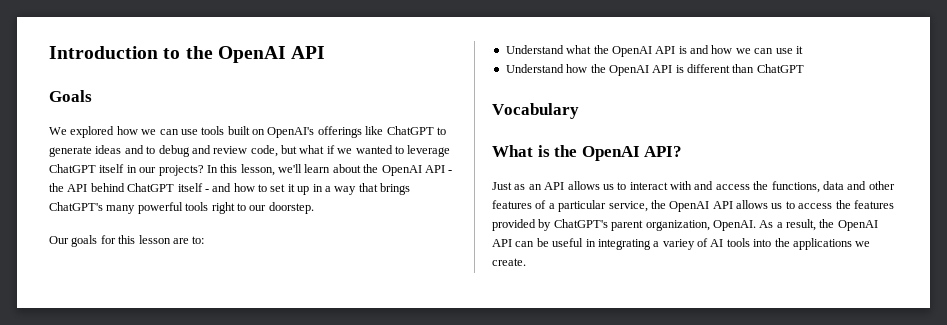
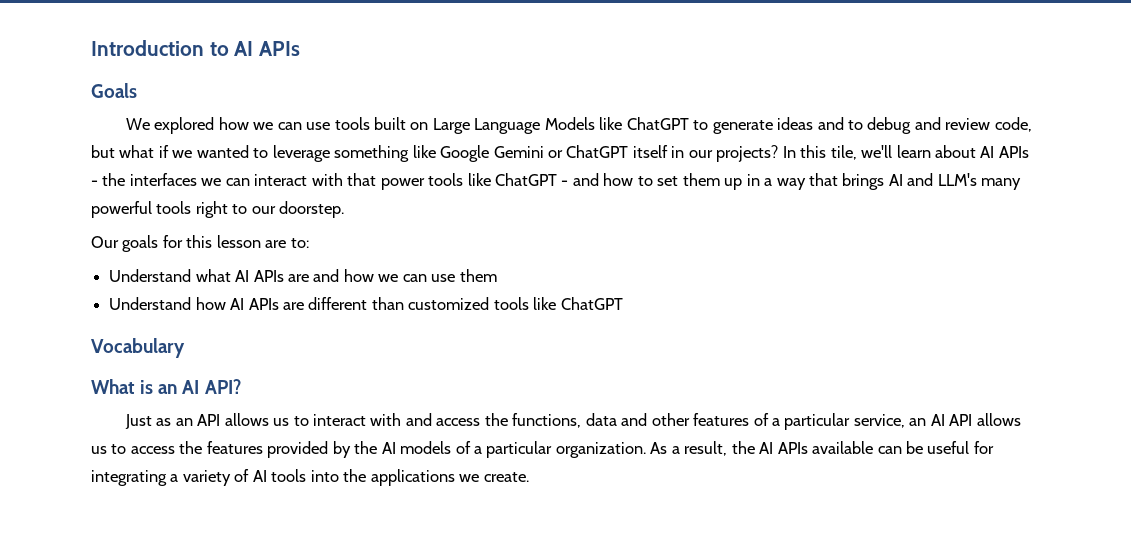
- Introduction to the OpenAI API
+ Introduction to AI APIs
- We explored how we can use tools built on OpenAI's offerings like ChatGPT to generate ideas and to debug and review code, but what if we wanted to leverage ChatGPT itself in our projects?
+ We explored how we can use tools built on Large Language Models like ChatGPT to generate ideas and to debug and review code, but what if we wanted to leverage something like Google Gemini or ChatGPT itself in our projects?
- In this lesson, we'll learn about the OpenAI API - the API behind ChatGPT itself - and how to set it up in a way that brings ChatGPT's many powerful tools right to our doorstep.
+ In this tile, we'll learn about AI APIs - the interfaces we can interact with that power tools like ChatGPT - and how to set them up in a way that brings AI and LLM's many powerful tools right to our doorstep.
- Understand what the OpenAI API is and how we can use it
+ Understand what AI APIs are and how we can use them
- Understand how the OpenAI API is different than ChatGPT
+ Understand how AI APIs are different than customized tools like ChatGPT
- What is the OpenAI API?
+ What is an AI API?
- Just as an API allows us to interact with and access the functions, data and other features of a particular service, the OpenAI API allows us to access the features provided by ChatGPT's parent organization, OpenAI.
+ Just as an API allows us to interact with and access the functions, data and other features of a particular service, an AI API allows us to access the features provided by the AI models of a particular organization.
- As a result, the OpenAI API can be useful in integrating a variey of AI tools into the applications we create.
+ As a result, the AI APIs available can be useful for integrating a variety of AI tools into the applications we create.

